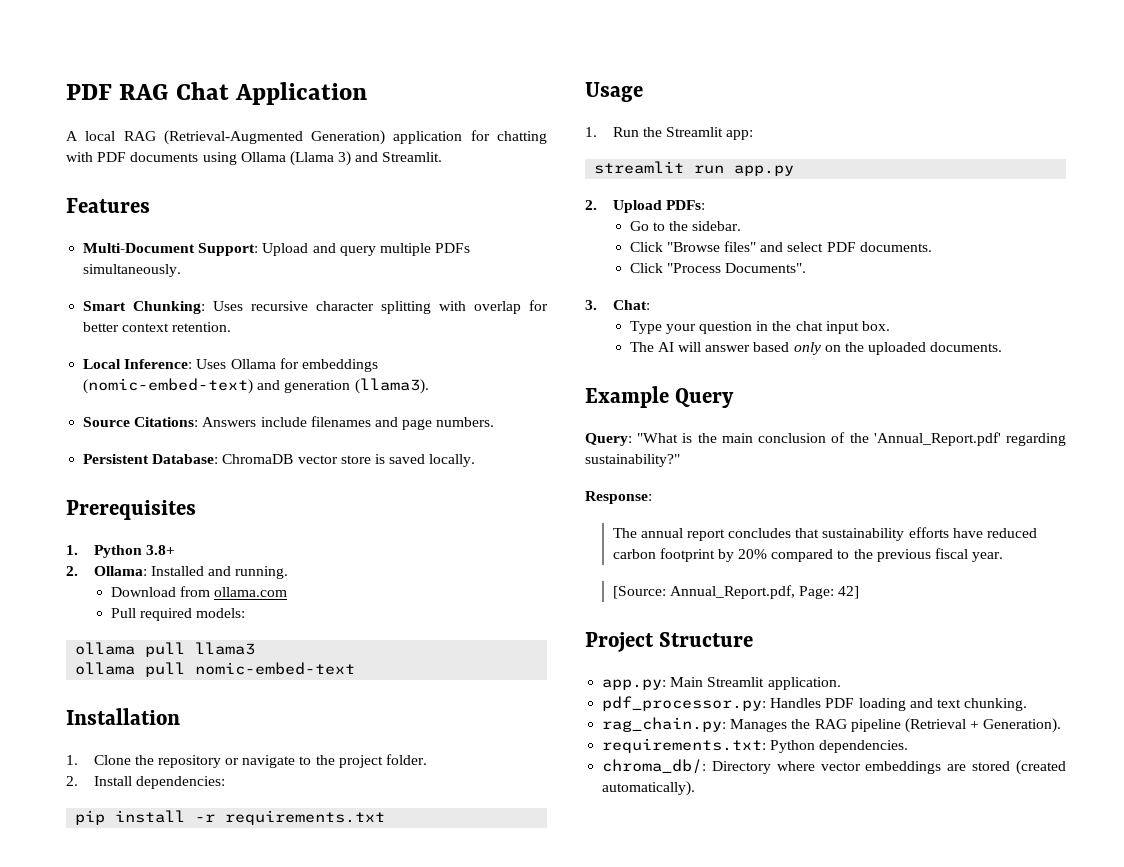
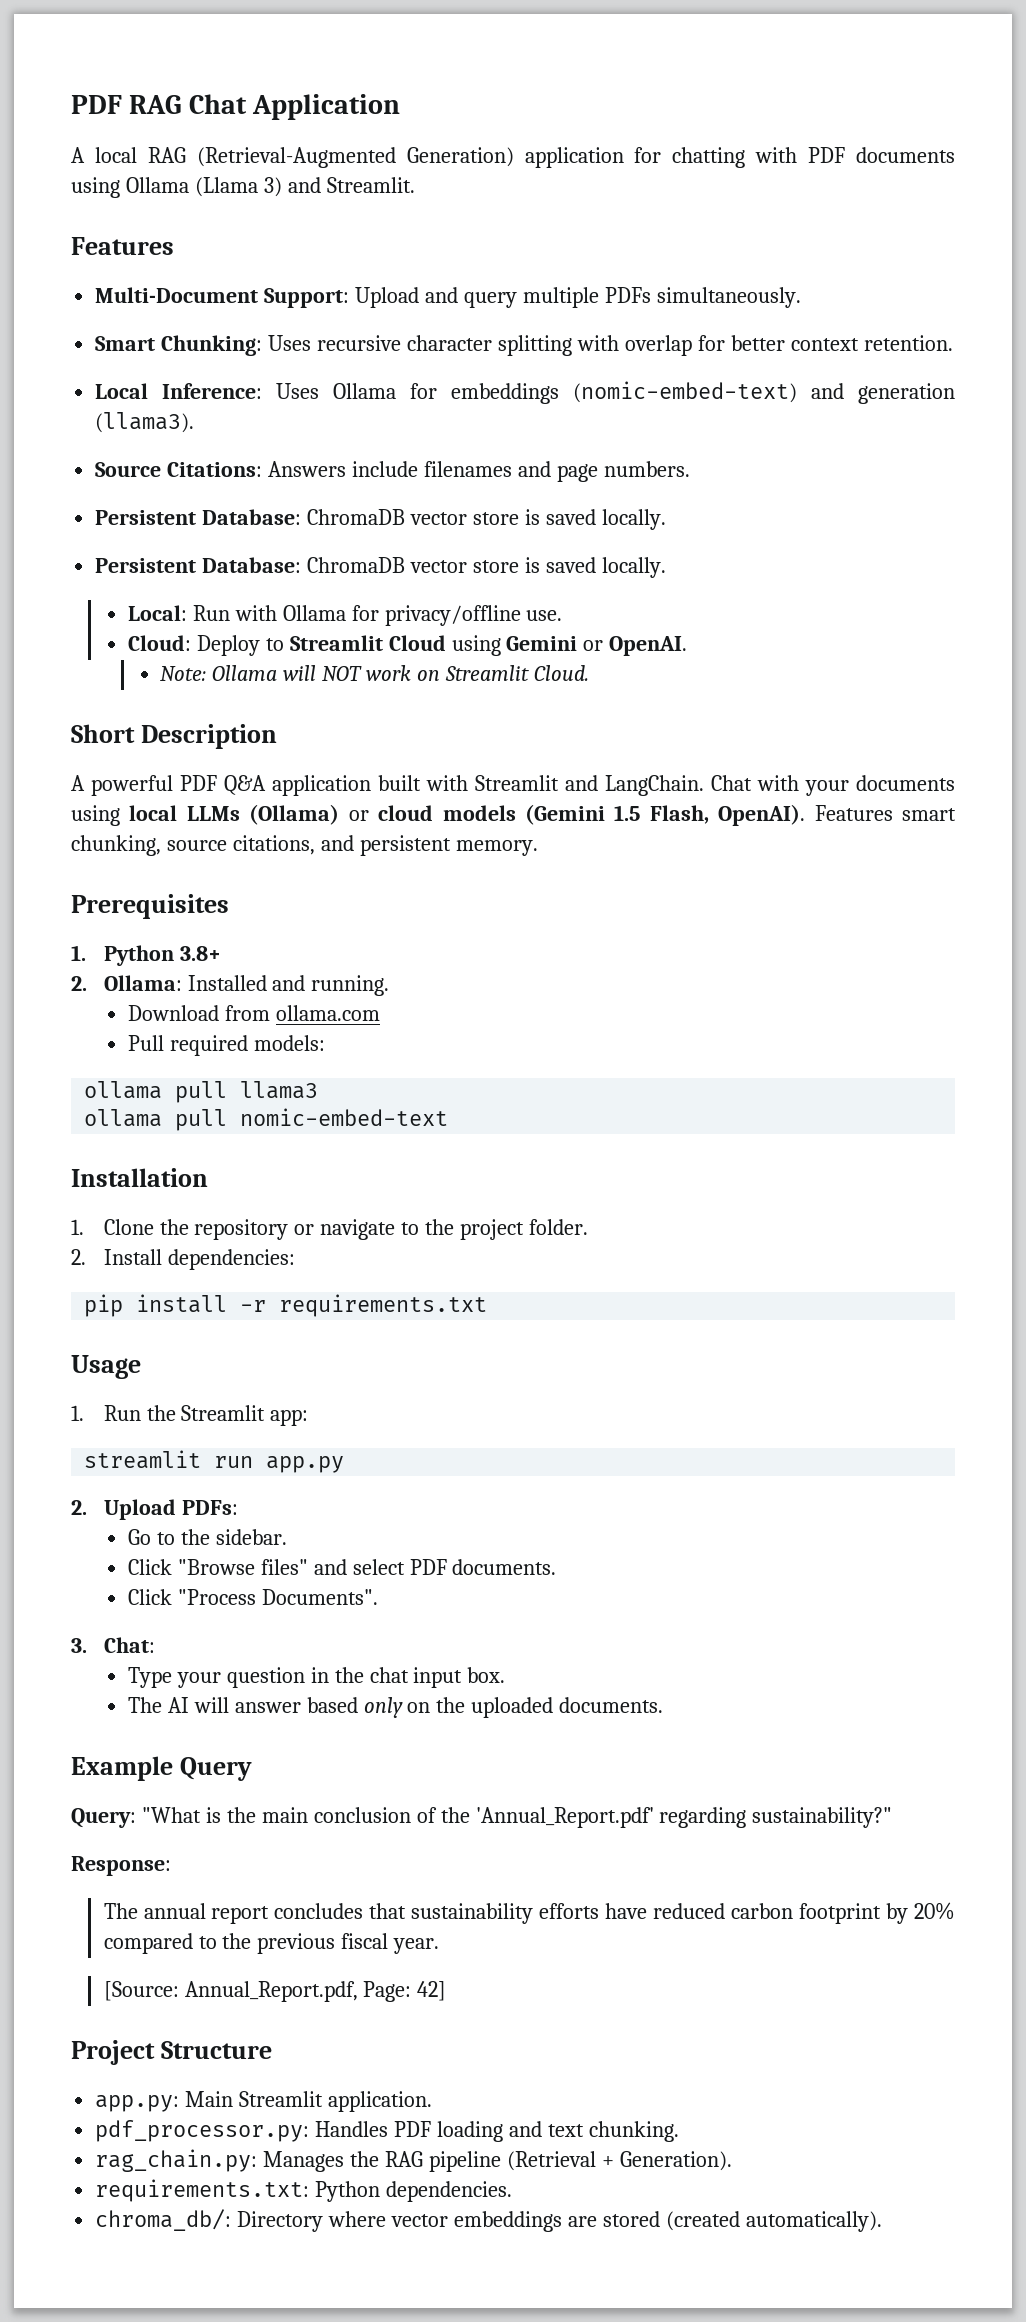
  Source Citations: Answers include filenames and page numbers.
  Persistent Database: ChromaDB vector store is saved locally.
+ Persistent Database: ChromaDB vector store is saved locally.
+ Local: Run with Ollama for privacy/offline use.
+ Cloud: Deploy to Streamlit Cloud using Gemini or OpenAI.
+ Note: Ollama will NOT work on Streamlit Cloud.
+ Short Description
+ A powerful PDF Q&A application built with Streamlit and LangChain. Chat with your documents using local LLMs (Ollama) or cloud models (Gemini 1.5 Flash, OpenAI). Features smart chunking, source citations, and persistent memory.

